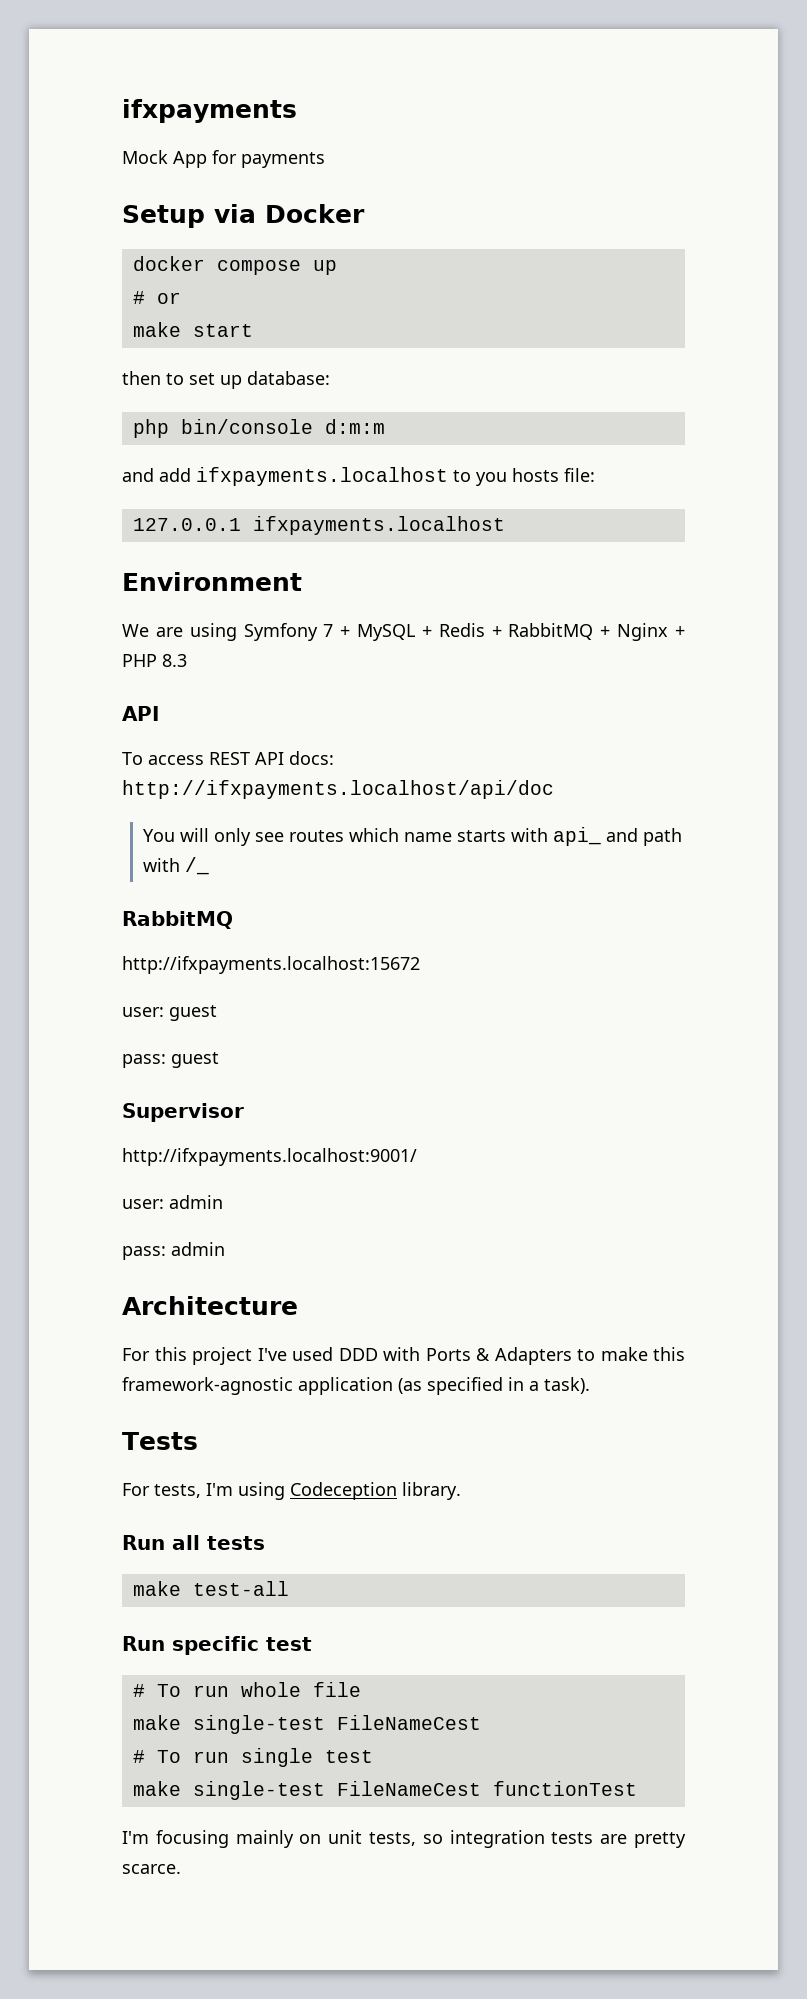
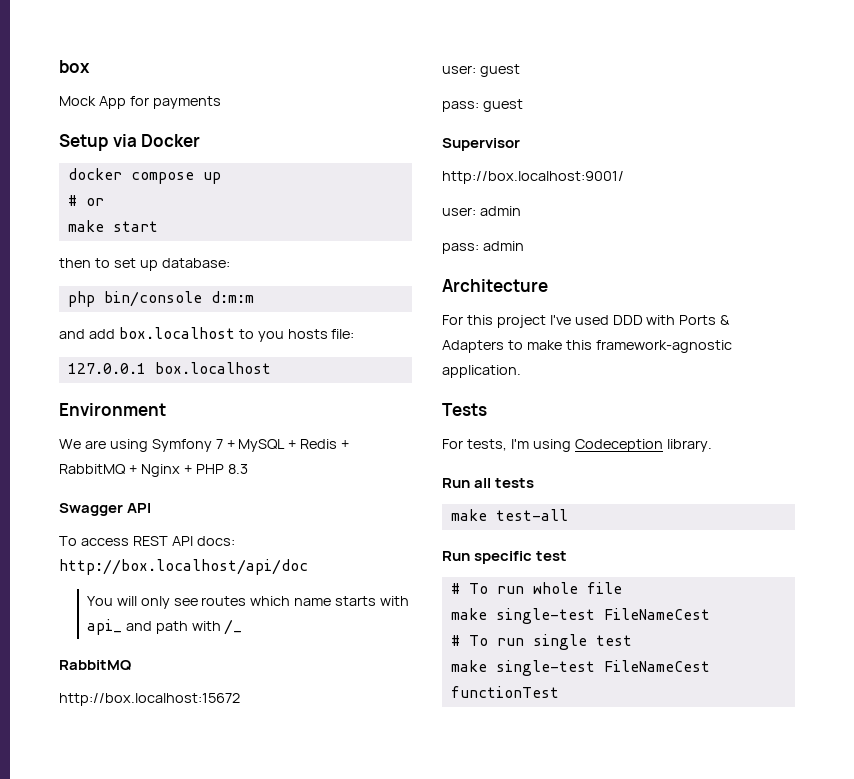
- ifxpayments
+ box
- and add ifxpayments.localhost to you hosts file:
+ and add box.localhost to you hosts file:
- 127.0.0.1 ifxpayments.localhost
+ 127.0.0.1 box.localhost
  We are using Symfony 7 + MySQL + Redis + RabbitMQ + Nginx + PHP 8.3
- API
+ Swagger API
- To access REST API docs: http://ifxpayments.localhost/api/doc
+ To access REST API docs: http://box.localhost/api/doc
- http://ifxpayments.localhost:15672
+ http://box.localhost:15672
- http://ifxpayments.localhost:9001/
+ http://box.localhost:9001/
- For this project I've used DDD with Ports & Adapters to make this framework-agnostic application (as specified in a task).
+ For this project I've used DDD with Ports & Adapters to make this framework-agnostic application.
- I'm focusing mainly on unit tests, so integration tests are pretty scarce.

